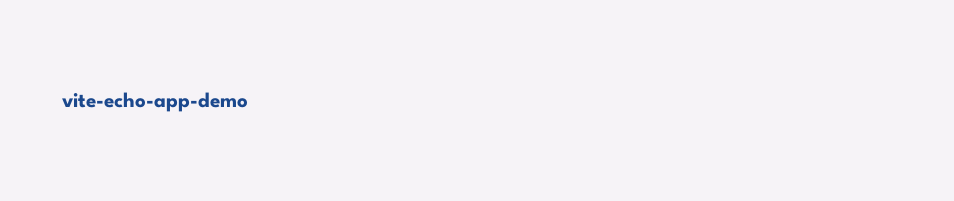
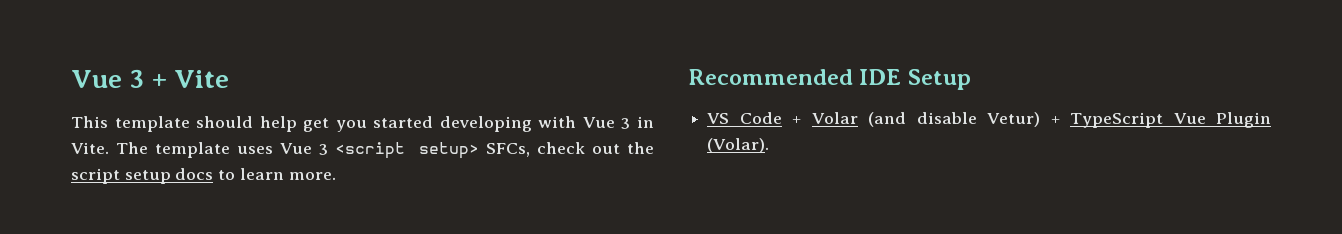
- vite-echo-app-demo
+ Vue 3 + Vite
+ This template should help get you started developing with Vue 3 in Vite. The template uses Vue 3 <script setup> SFCs, check out the script setup docs to learn more.
+ Recommended IDE Setup
+ VS Code + Volar (and disable Vetur) + TypeScript Vue Plugin (Volar).

